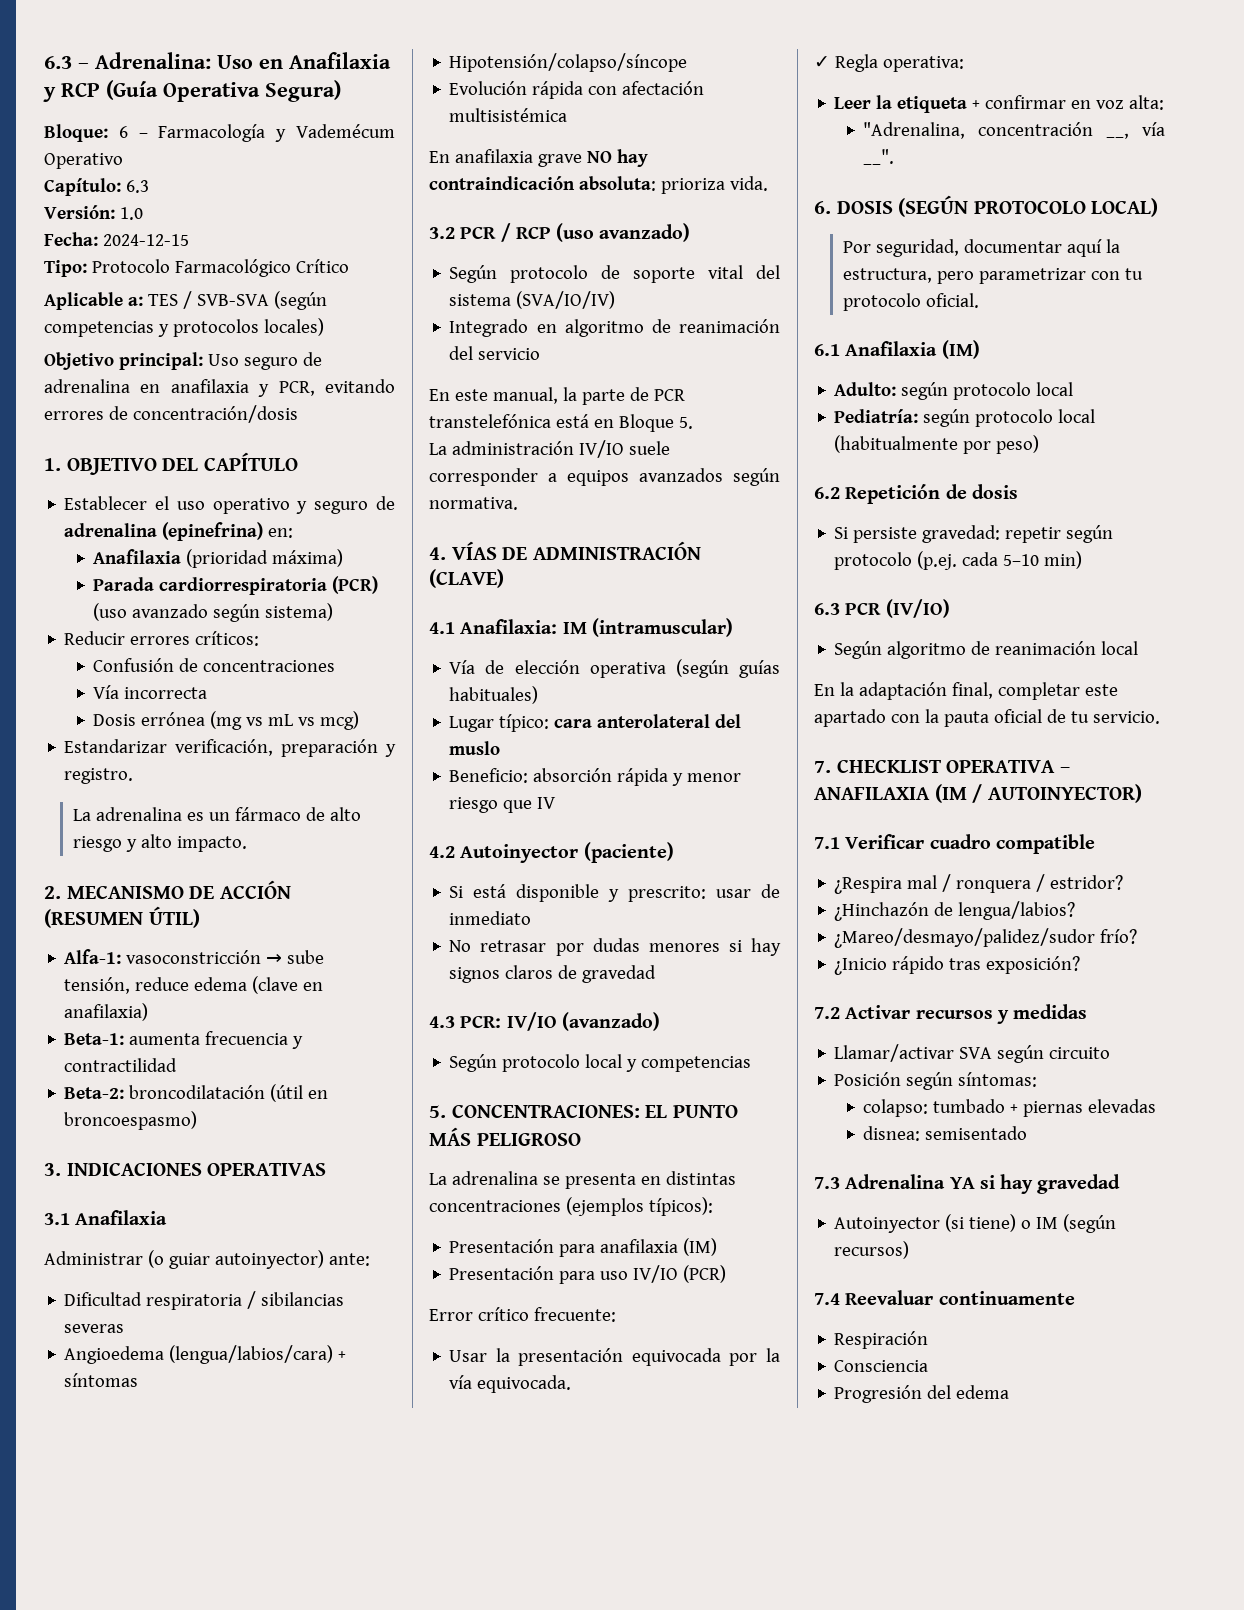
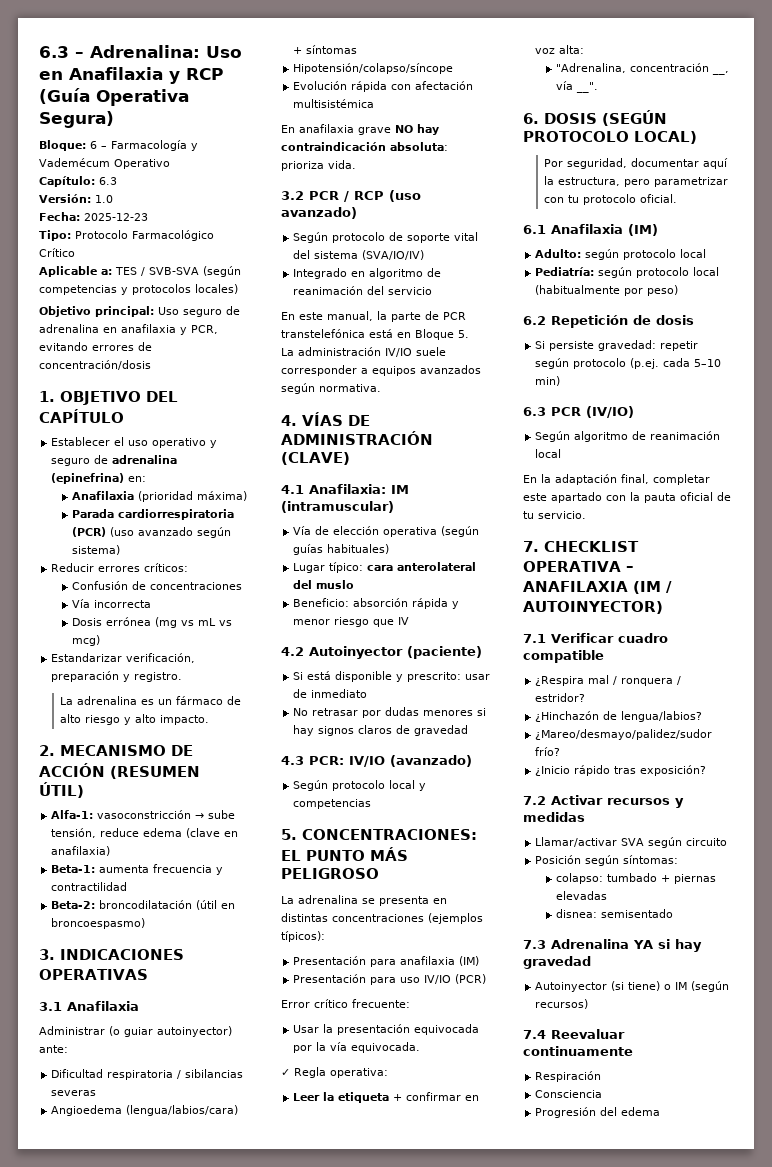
- Fecha: 2024-12-15
+ Fecha: 2025-12-23

